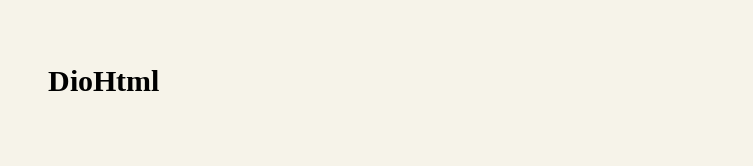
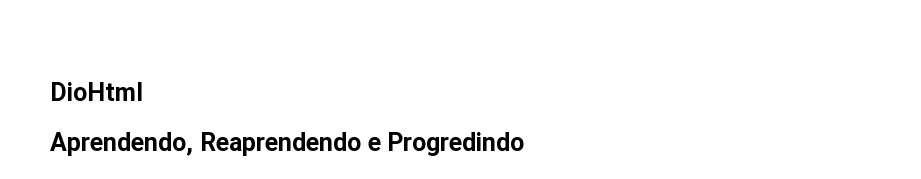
+ Aprendendo, Reaprendendo e Progredindo

